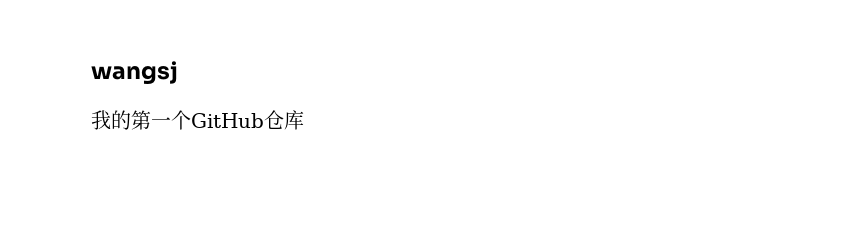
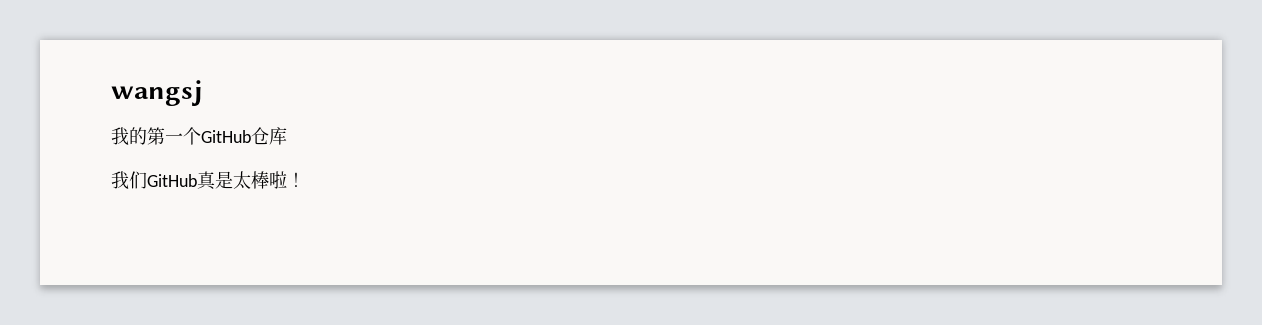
+ 我们GitHub真是太棒啦！

